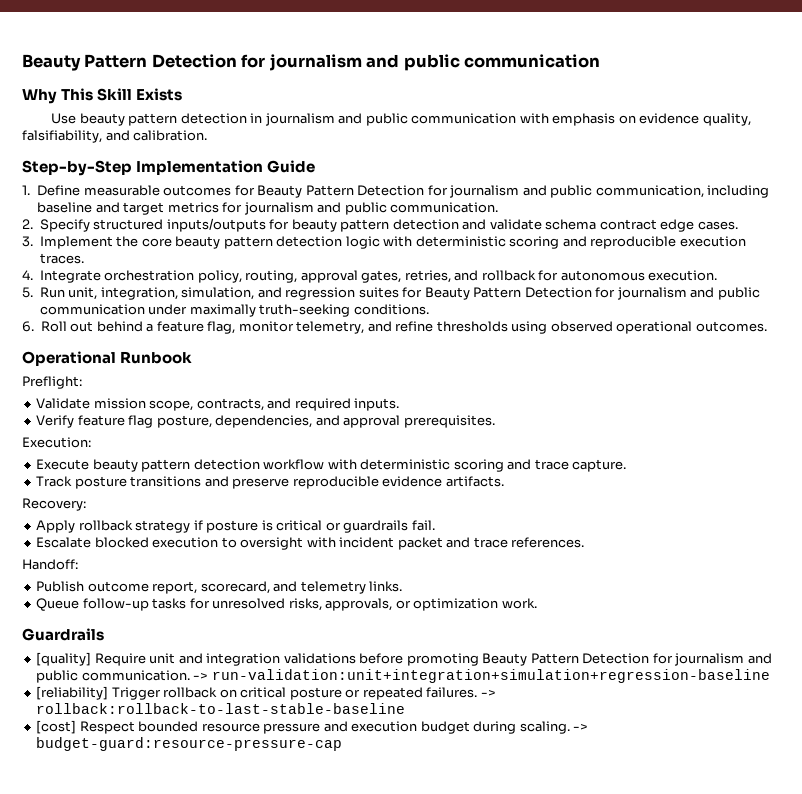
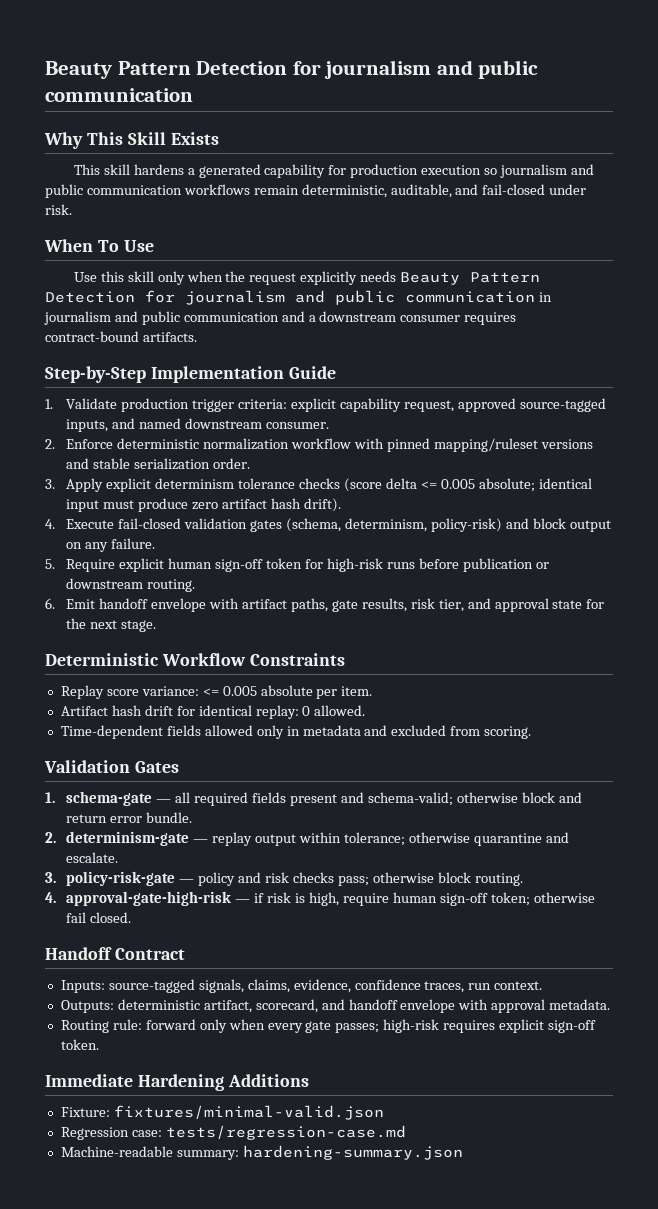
- Use beauty pattern detection in journalism and public communication with emphasis on evidence quality, falsifiability, and calibration.
+ This skill hardens a generated capability for production execution so journalism and public communication workflows remain deterministic, auditable, and fail-closed under risk.
+ When To Use
+ Use this skill only when the request explicitly needs Beauty Pattern Detection for journalism and public communication in journalism and public communication and a downstream consumer requires contract-bound artifacts.
  Step-by-Step Implementation Guide
- 1. Define measurable outcomes for Beauty Pattern Detection for journalism and public communication, including baseline and target metrics for journalism and public communication.
- 2. Specify structured inputs/outputs for beauty pattern detection and validate schema contract edge cases.
- 3. Implement the core beauty pattern detection logic with deterministic scoring and reproducible execution traces.
- 4. Integrate orchestration policy, routing, approval gates, retries, and rollback for autonomous execution.
- 5. Run unit, integration, simulation, and regression suites for Beauty Pattern Detection for journalism and public communication under maximally truth-seeking conditions.
- 6. Roll out behind a feature flag, monitor telemetry, and refine thresholds using observed operational outcomes.
- Operational Runbook
- Preflight:
- Validate mission scope, contracts, and required inputs.
- Verify feature flag posture, dependencies, and approval prerequisites.
- Execution:
- Execute beauty pattern detection workflow with deterministic scoring and trace capture.
- Track posture transitions and preserve reproducible evidence artifacts.
- Recovery:
- Apply rollback strategy if posture is critical or guardrails fail.
- Escalate blocked execution to oversight with incident packet and trace references.
- Handoff:
- Publish outcome report, scorecard, and telemetry links.
- Queue follow-up tasks for unresolved risks, approvals, or optimization work.
- Guardrails
- [quality] Require unit and integration validations before promoting Beauty Pattern Detection for journalism and public communication. -> run-validation:unit+integration+simulation+regression-baseline
- [reliability] Trigger rollback on critical posture or repeated failures. -> rollback:rollback-to-last-stable-baseline
- [cost] Respect bounded resource pressure and execution budget during scaling. -> budget-guard:resource-pressure-cap
+ 1. Validate production trigger criteria: explicit capability request, approved source-tagged inputs, and named downstream consumer.
+ 2. Enforce deterministic normalization workflow with pinned mapping/ruleset versions and stable serialization order.
+ 3. Apply explicit determinism tolerance checks (score delta <= 0.005 absolute; identical input must produce zero artifact hash drift).
+ 4. Execute fail-closed validation gates (schema, determinism, policy-risk) and block output on any failure.
+ 5. Require explicit human sign-off token for high-risk runs before publication or downstream routing.
+ 6. Emit handoff envelope with artifact paths, gate results, risk tier, and approval state for the next stage.
+ Deterministic Workflow Constraints
+ Replay score variance: <= 0.005 absolute per item.
+ Artifact hash drift for identical replay: 0 allowed.
+ Time-dependent fields allowed only in metadata and excluded from scoring.
+ Validation Gates
+ 1. schema-gate — all required fields present and schema-valid; otherwise block and return error bundle.
+ 2. determinism-gate — replay output within tolerance; otherwise quarantine and escalate.
+ 3. policy-risk-gate — policy and risk checks pass; otherwise block routing.
+ 4. approval-gate-high-risk — if risk is high, require human sign-off token; otherwise fail closed.
+ Handoff Contract
+ Inputs: source-tagged signals, claims, evidence, confidence traces, run context.
+ Outputs: deterministic artifact, scorecard, and handoff envelope with approval metadata.
+ Routing rule: forward only when every gate passes; high-risk requires explicit sign-off token.
+ Immediate Hardening Additions
+ Fixture: fixtures/minimal-valid.json
+ Regression case: tests/regression-case.md
+ Machine-readable summary: hardening-summary.json

